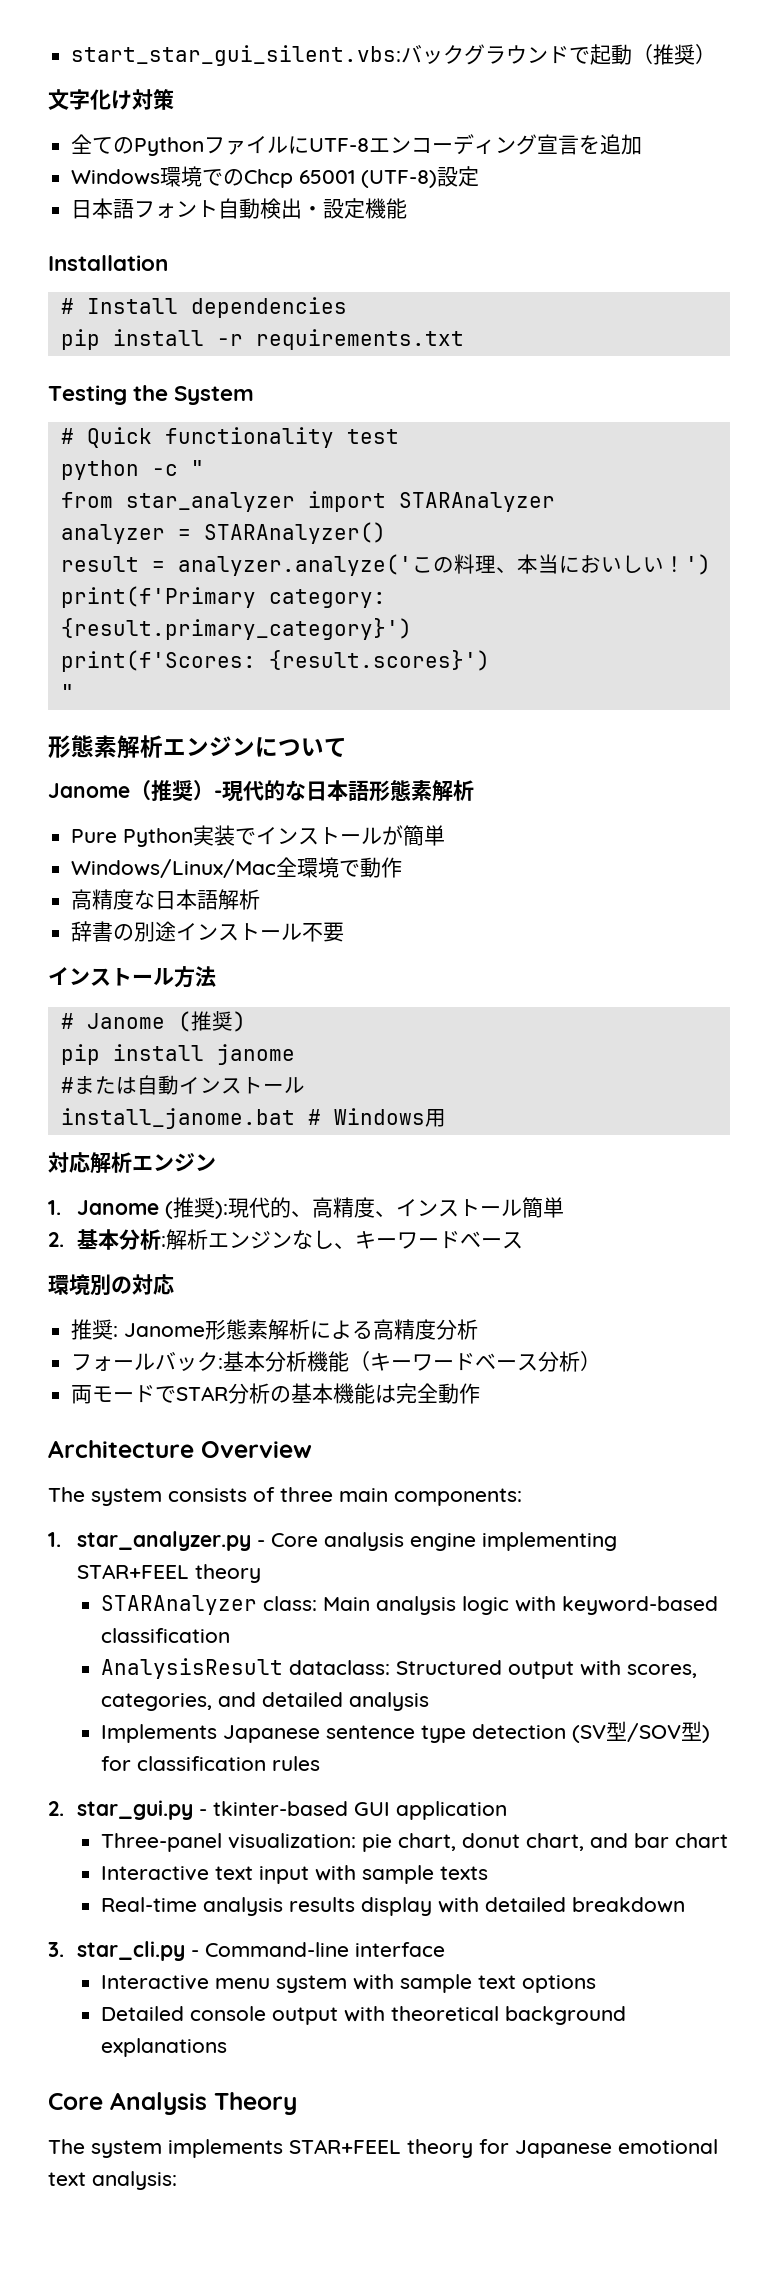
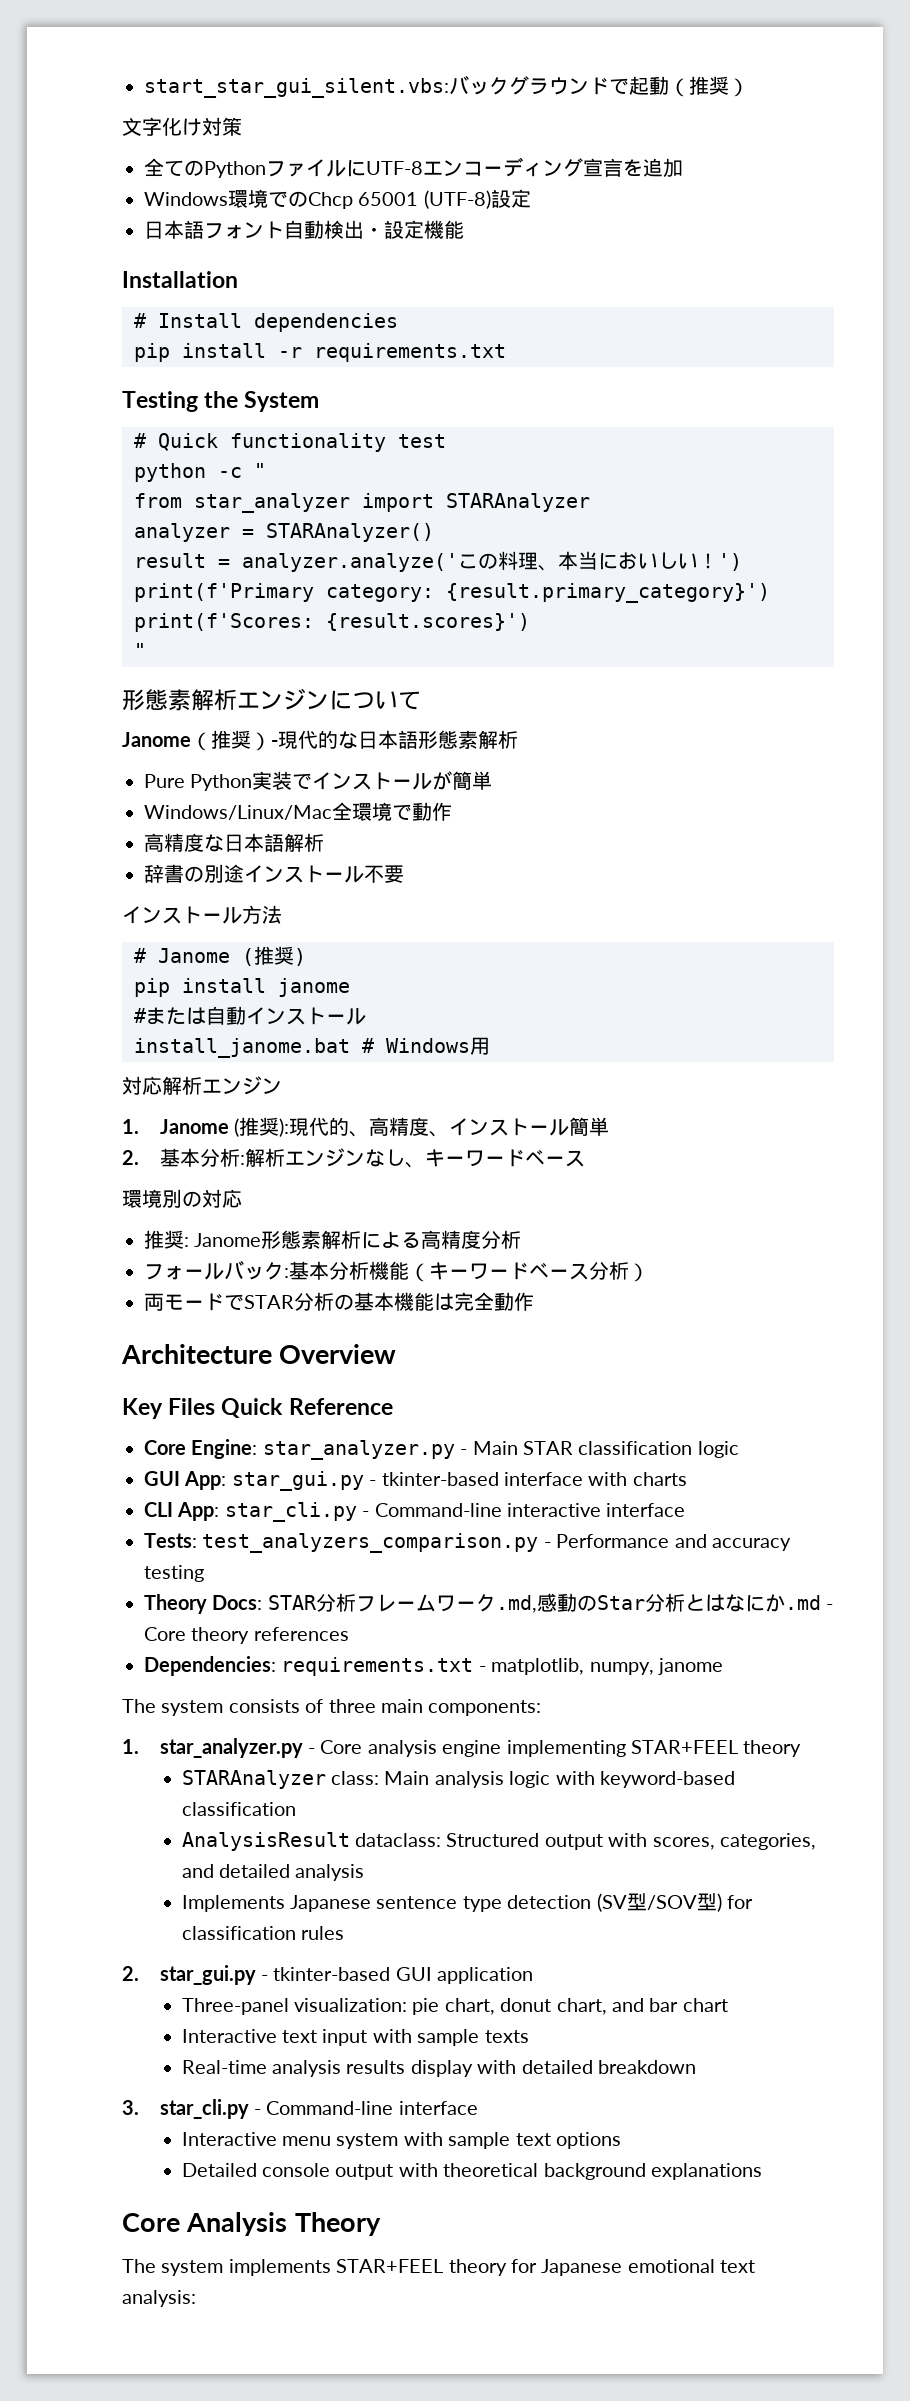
+ Key Files Quick Reference
+ Core Engine: star_analyzer.py - Main STAR classification logic
+ GUI App: star_gui.py - tkinter-based interface with charts
+ CLI App: star_cli.py - Command-line interactive interface
+ Tests: test_analyzers_comparison.py - Performance and accuracy testing
+ Theory Docs: STAR分析フレームワーク.md,感動のStar分析とはなにか.md - Core theory references
+ Dependencies: requirements.txt - matplotlib, numpy, janome

